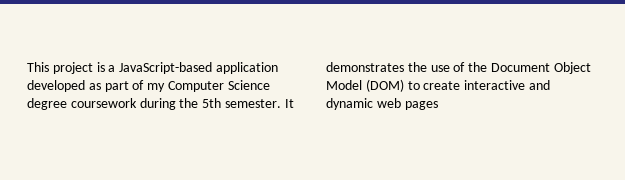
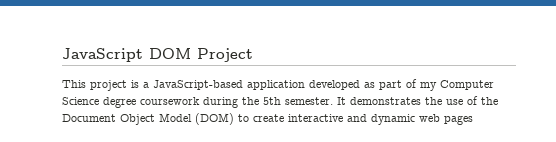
+ JavaScript DOM Project

